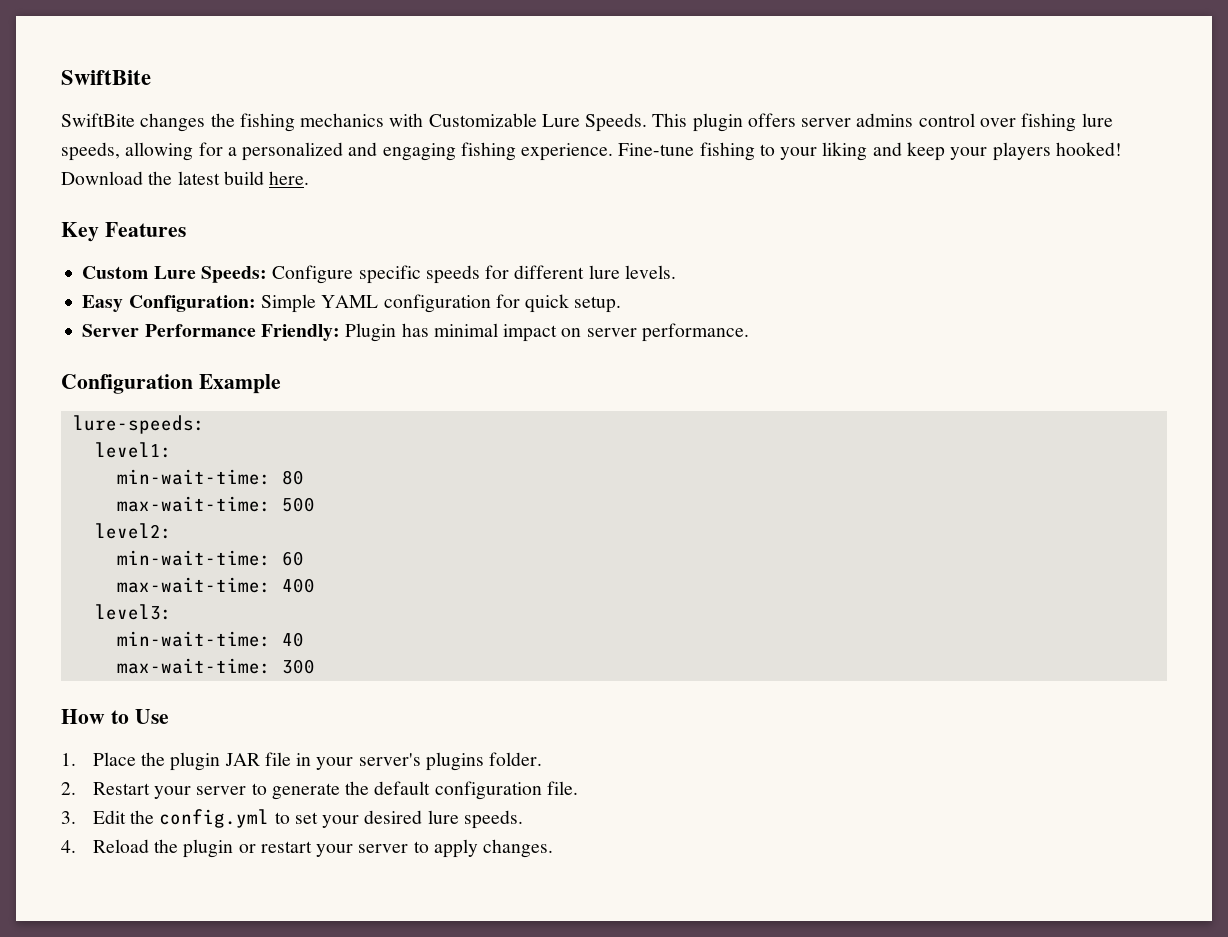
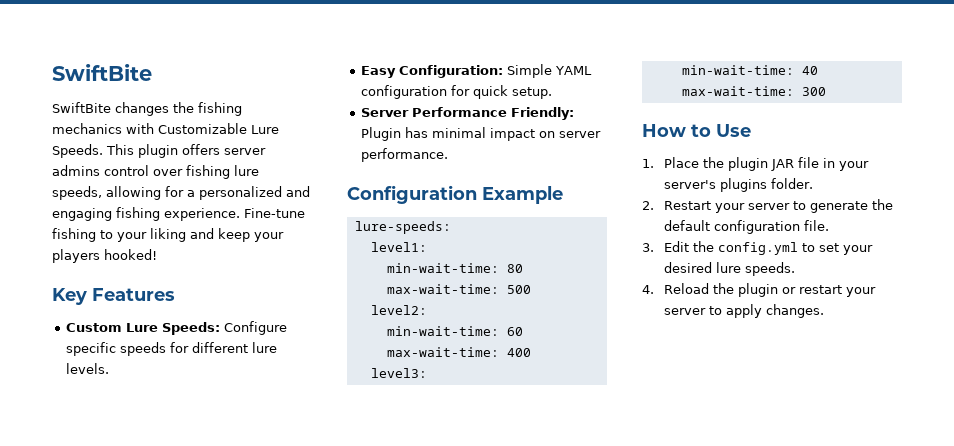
- Download the latest build here.

